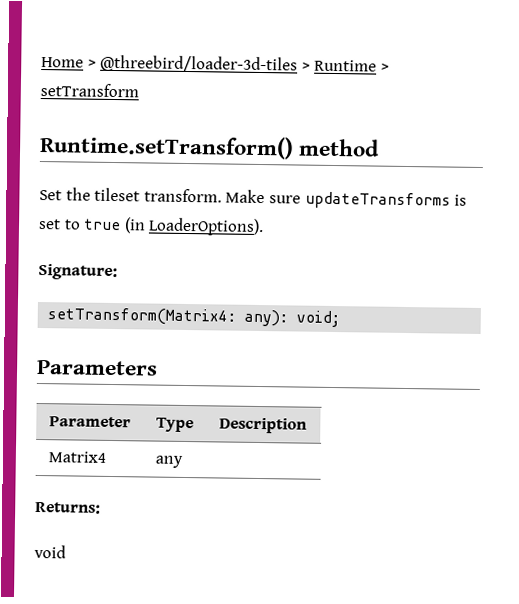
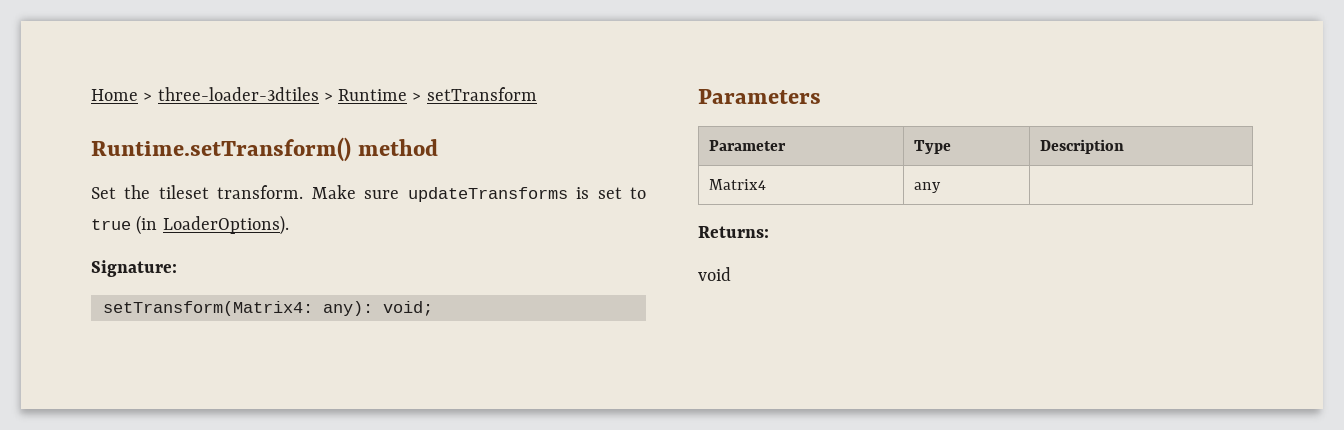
- Home > @threebird/loader-3d-tiles > Runtime > setTransform
+ Home > three-loader-3dtiles > Runtime > setTransform

